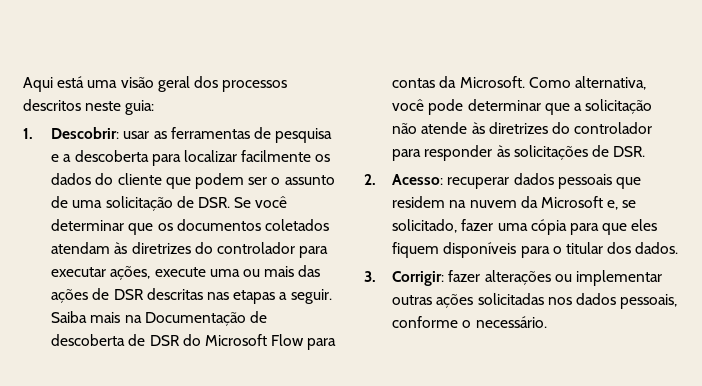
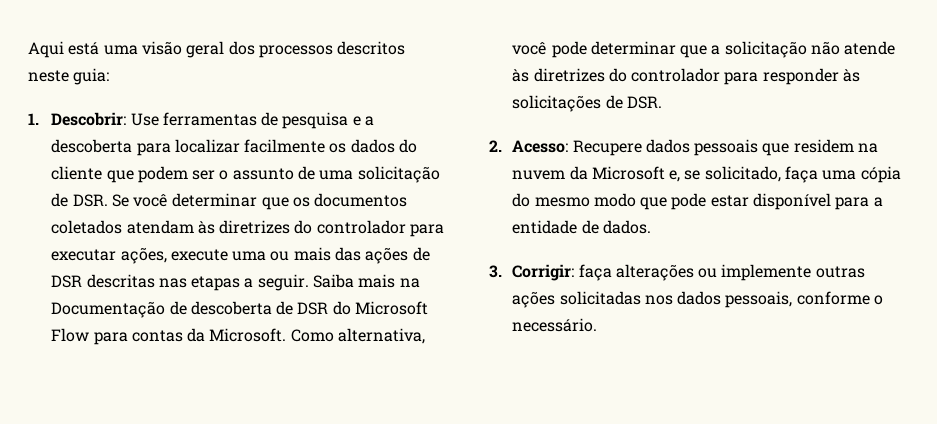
- 1. Descobrir: usar as ferramentas de pesquisa e a descoberta para localizar facilmente os dados do cliente que podem ser o assunto de uma solicitação de DSR. Se você determinar que os documentos coletados atendam às diretrizes do controlador para executar ações, execute uma ou mais das ações de DSR descritas nas etapas a seguir.
+ 1. Descobrir: Use ferramentas de pesquisa e a descoberta para localizar facilmente os dados do cliente que podem ser o assunto de uma solicitação de DSR. Se você determinar que os documentos coletados atendam às diretrizes do controlador para executar ações, execute uma ou mais das ações de DSR descritas nas etapas a seguir.
- 2. Acesso: recuperar dados pessoais que residem na nuvem da Microsoft e, se solicitado, fazer uma cópia para que eles fiquem disponíveis para o titular dos dados.
+ 2. Acesso: Recupere dados pessoais que residem na nuvem da Microsoft e, se solicitado, faça uma cópia do mesmo modo que pode estar disponível para a entidade de dados.
- 3. Corrigir: fazer alterações ou implementar outras ações solicitadas nos dados pessoais, conforme o necessário.
+ 3. Corrigir: faça alterações ou implemente outras ações solicitadas nos dados pessoais, conforme o necessário.

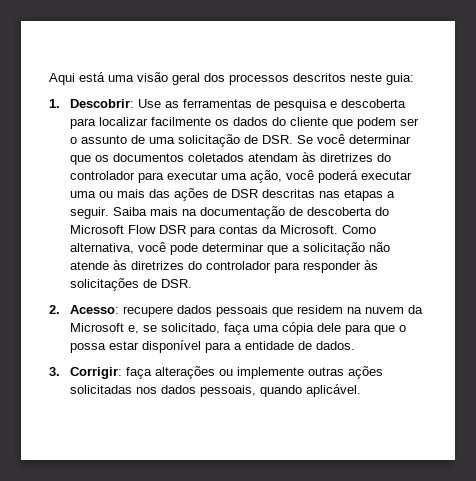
- 1. Descobrir: Use ferramentas de pesquisa e a descoberta para localizar facilmente os dados do cliente que podem ser o assunto de uma solicitação de DSR. Se você determinar que os documentos coletados atendam às diretrizes do controlador para executar ações, execute uma ou mais das ações de DSR descritas nas etapas a seguir.
+ 1. Descobrir: Use as ferramentas de pesquisa e descoberta para localizar facilmente os dados do cliente que podem ser o assunto de uma solicitação de DSR. Se você determinar que os documentos coletados atendam às diretrizes do controlador para executar uma ação, você poderá executar uma ou mais das ações de DSR descritas nas etapas a seguir.
- Saiba mais na Documentação de descoberta de DSR do Microsoft Flow para contas da Microsoft.
+ Saiba mais na documentação de descoberta do Microsoft Flow DSR para contas da Microsoft.
- 2. Acesso: Recupere dados pessoais que residem na nuvem da Microsoft e, se solicitado, faça uma cópia do mesmo modo que pode estar disponível para a entidade de dados.
+ 2. Acesso: recupere dados pessoais que residem na nuvem da Microsoft e, se solicitado, faça uma cópia dele para que o possa estar disponível para a entidade de dados.
- 3. Corrigir: faça alterações ou implemente outras ações solicitadas nos dados pessoais, conforme o necessário.
+ 3. Corrigir: faça alterações ou implemente outras ações solicitadas nos dados pessoais, quando aplicável.

